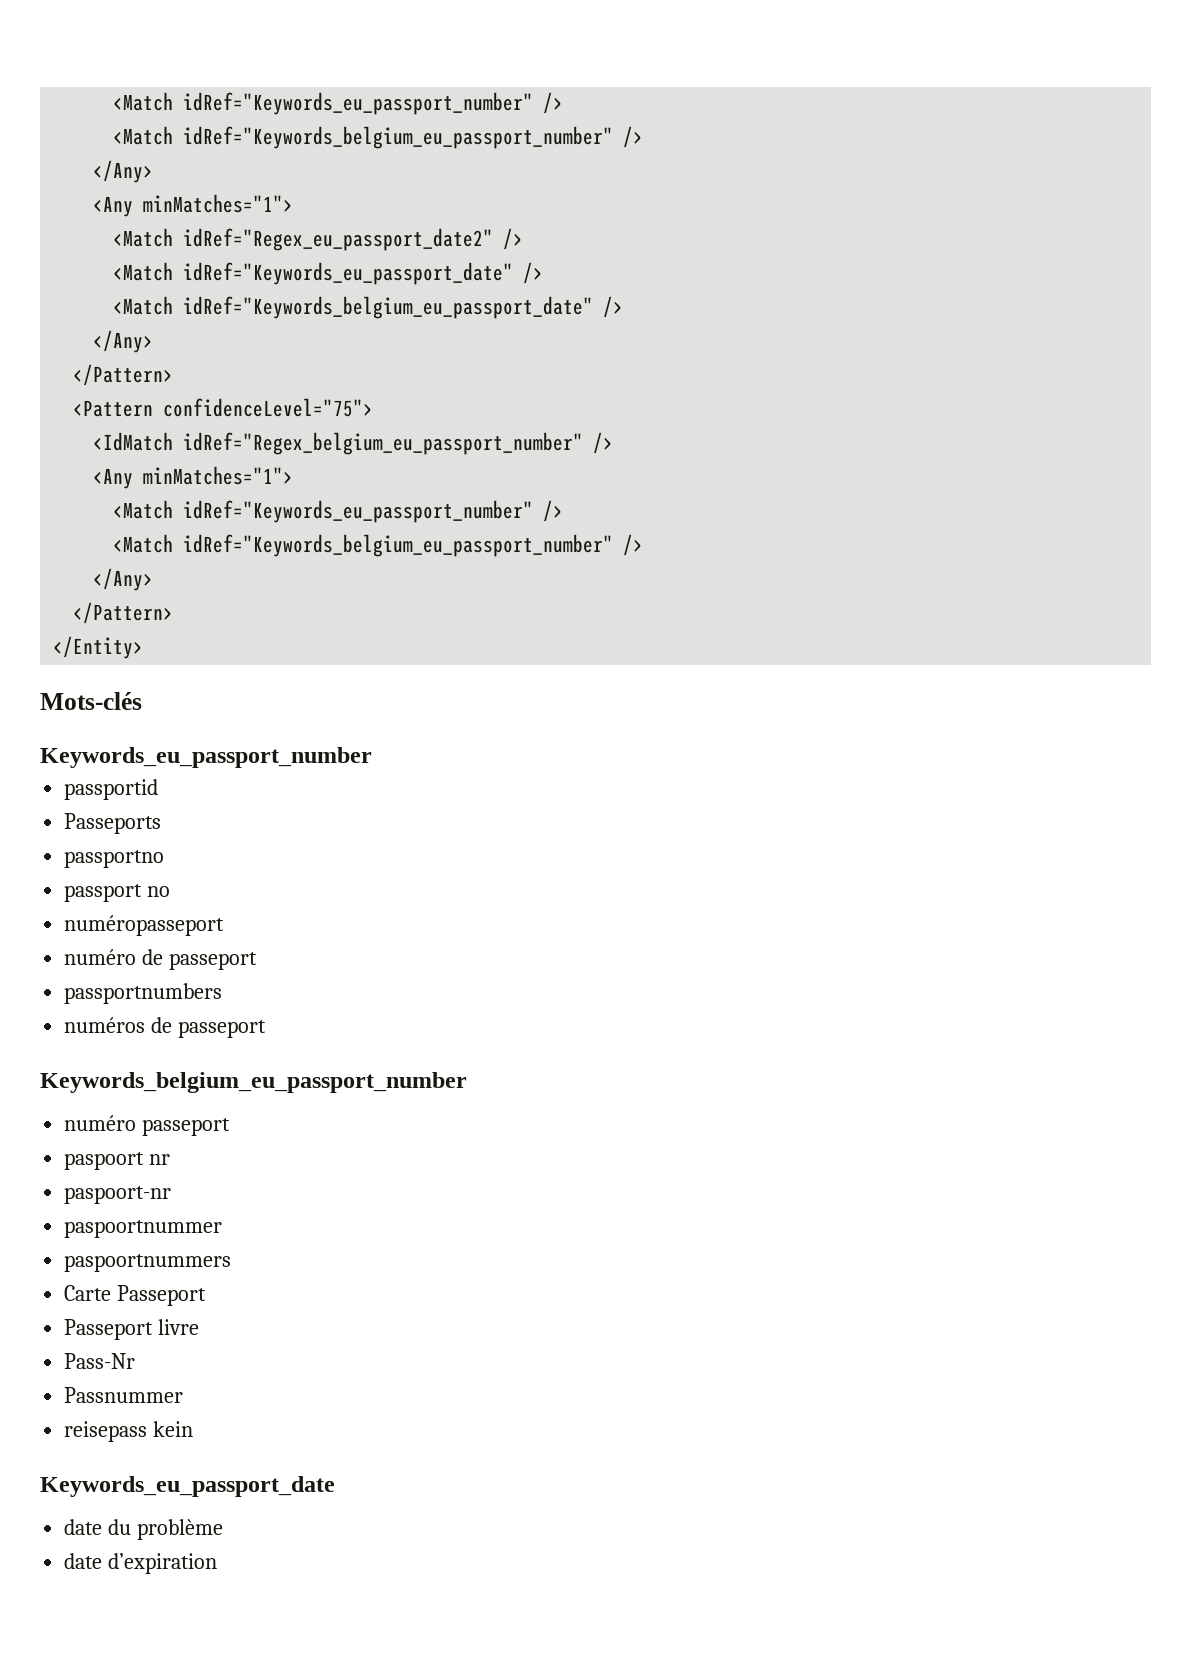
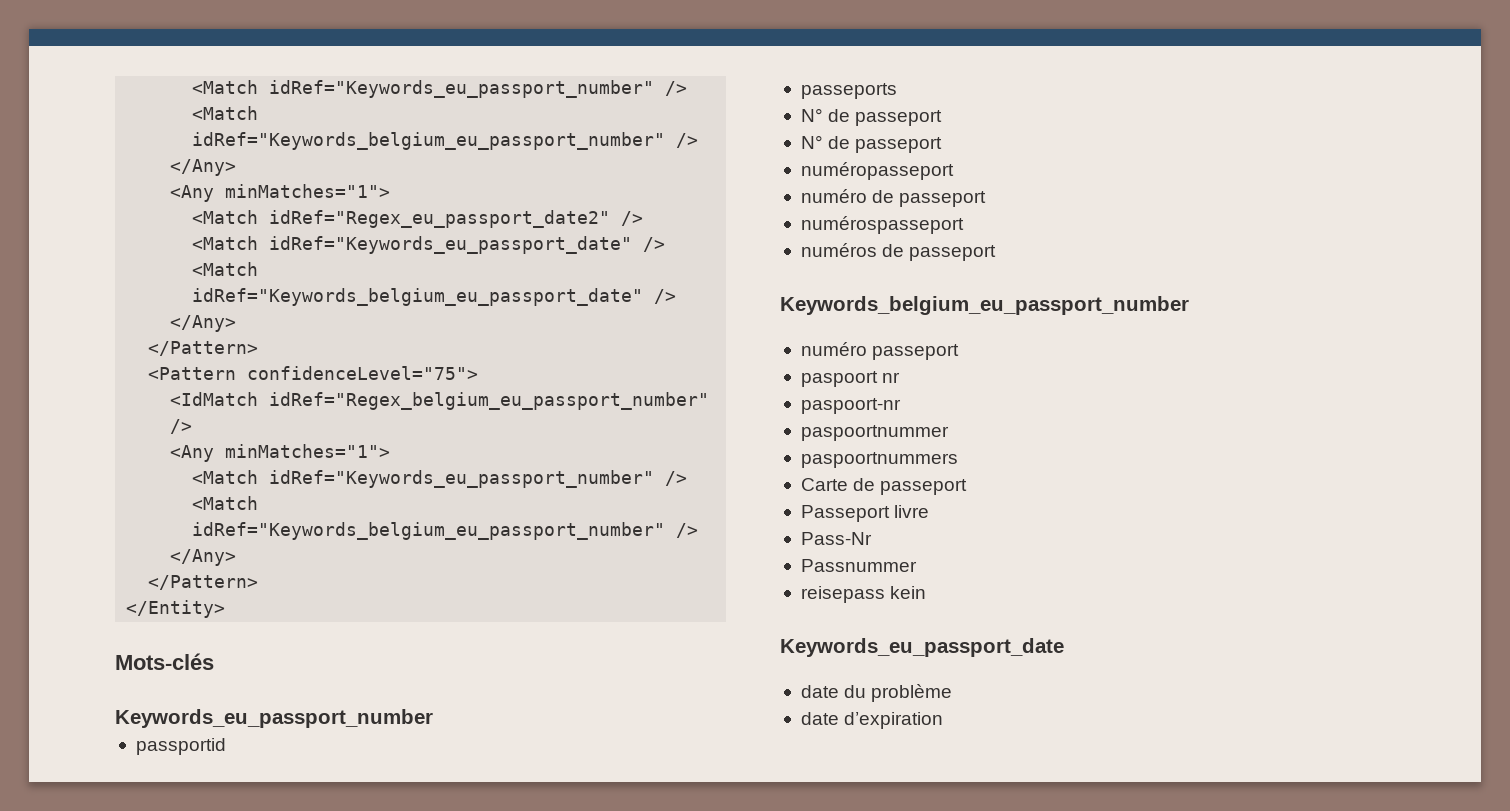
- Passeports
- passportno
- passport no
+ passeports
+ N° de passeport
+ N° de passeport
- passportnumbers
+ numérospasseport
- Carte Passeport
+ Carte de passeport

